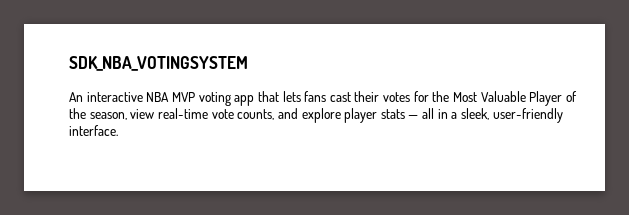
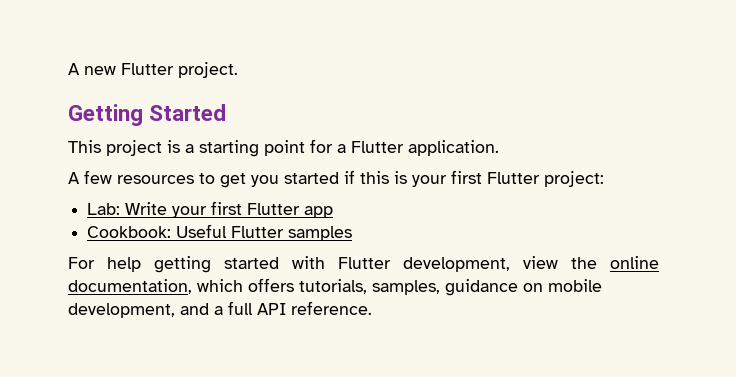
- SDK_NBA_VOTINGSYSTEM
- An interactive NBA MVP voting app that lets fans cast their votes for the Most Valuable Player of the season, view real-time vote counts, and explore player stats — all in a sleek, user-friendly interface.
+ A new Flutter project.
+ Getting Started
+ This project is a starting point for a Flutter application.
+ A few resources to get you started if this is your first Flutter project:
+ Lab: Write your first Flutter app
+ Cookbook: Useful Flutter samples
+ For help getting started with Flutter development, view the online documentation, which offers tutorials, samples, guidance on mobile development, and a full API reference.

